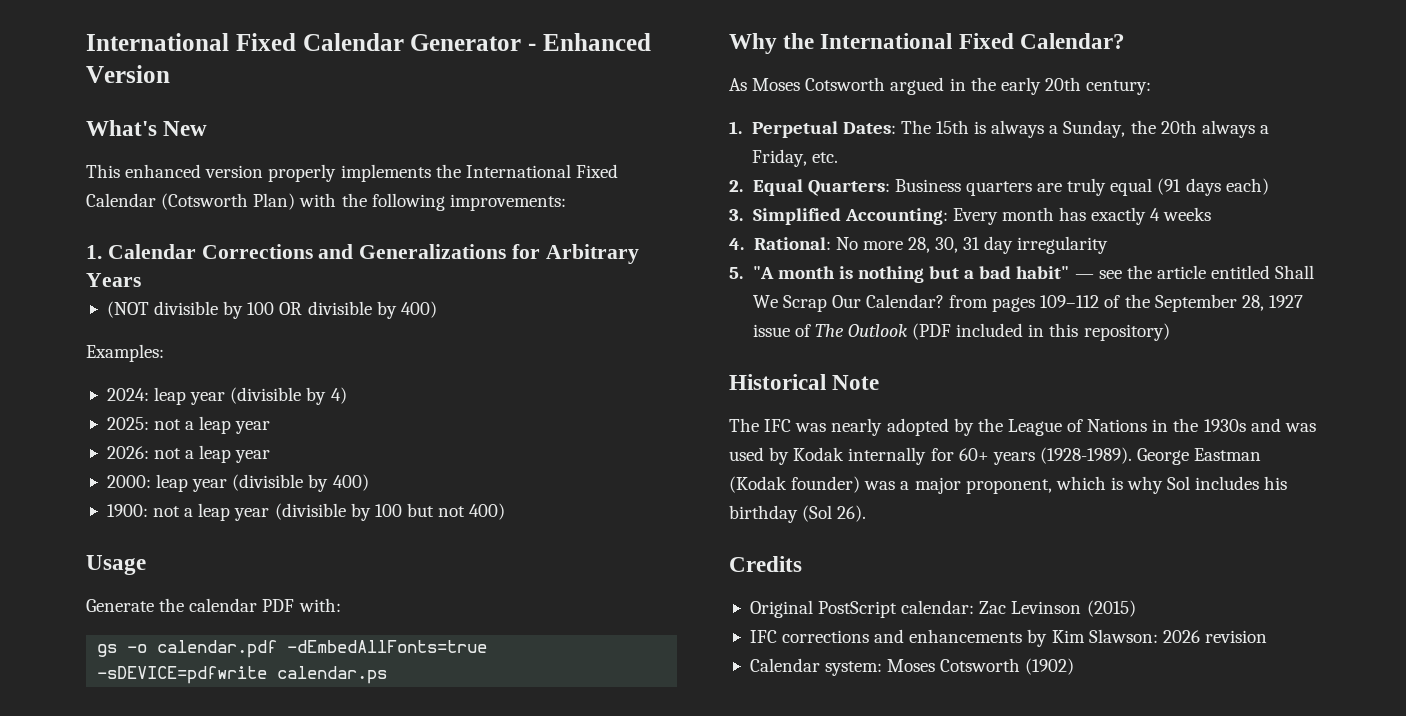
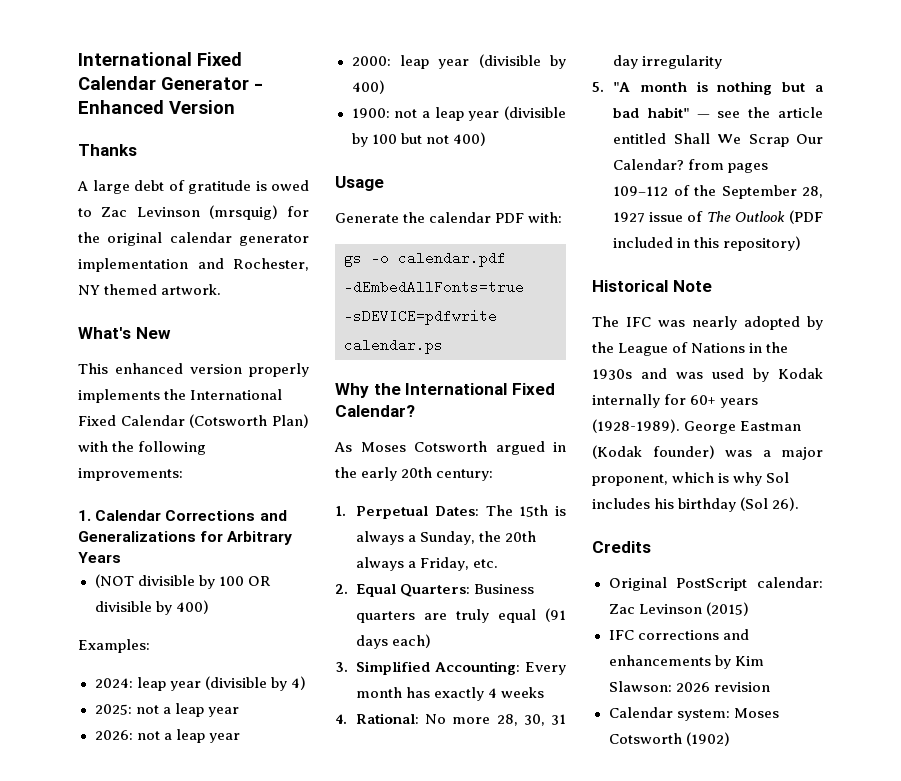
+ Thanks
+ A large debt of gratitude is owed to Zac Levinson (mrsquig) for the original calendar generator implementation and Rochester, NY themed artwork.

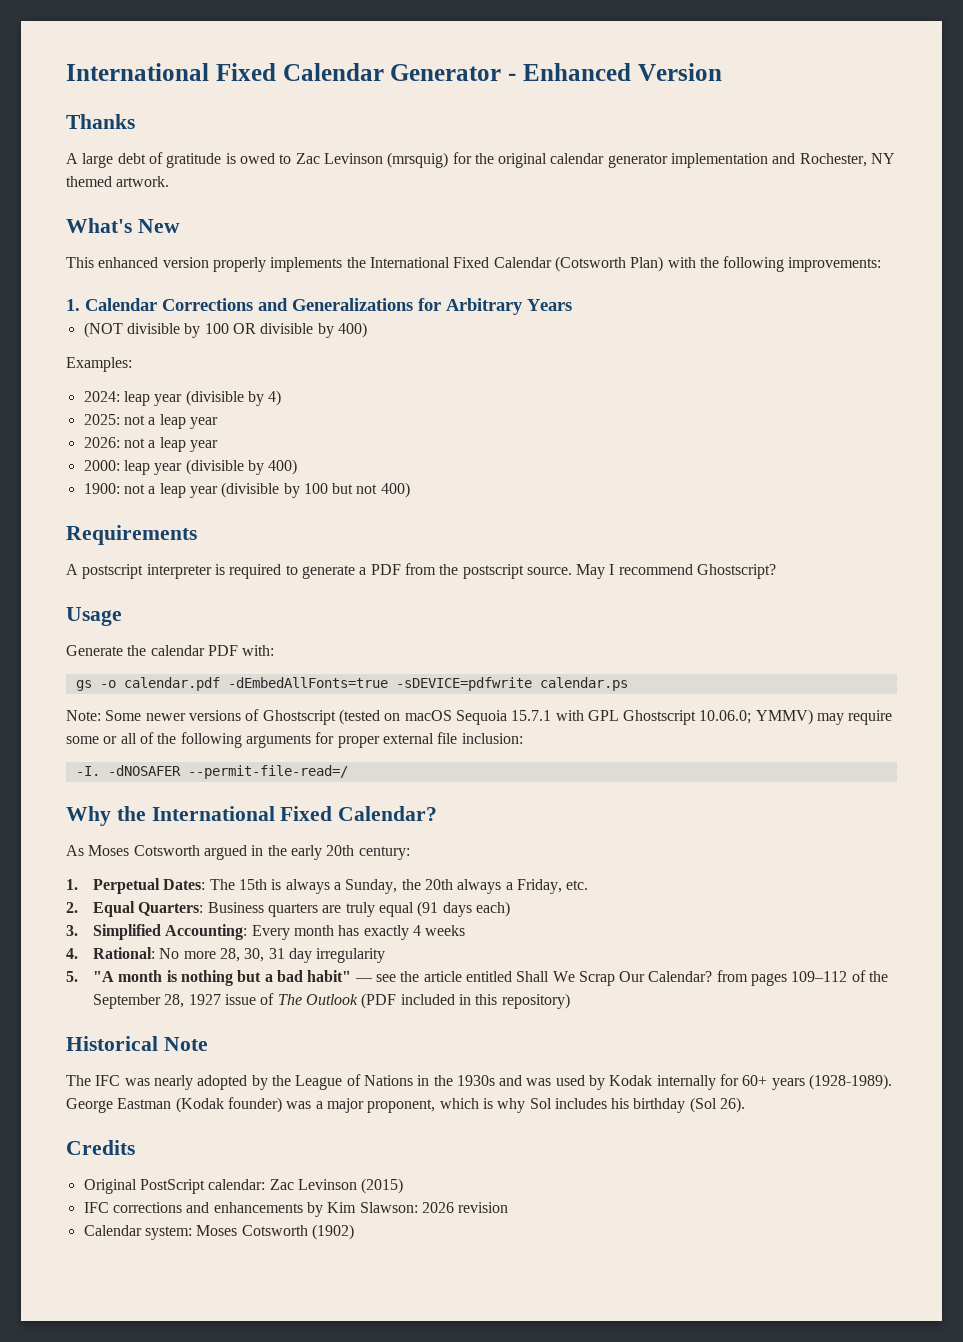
+ Requirements
+ A postscript interpreter is required to generate a PDF from the postscript source. May I recommend Ghostscript?
+ Note: Some newer versions of Ghostscript (tested on macOS Sequoia 15.7.1 with GPL Ghostscript 10.06.0; YMMV) may require some or all of the following arguments for proper external file inclusion:
+ -I. -dNOSAFER --permit-file-read=/

